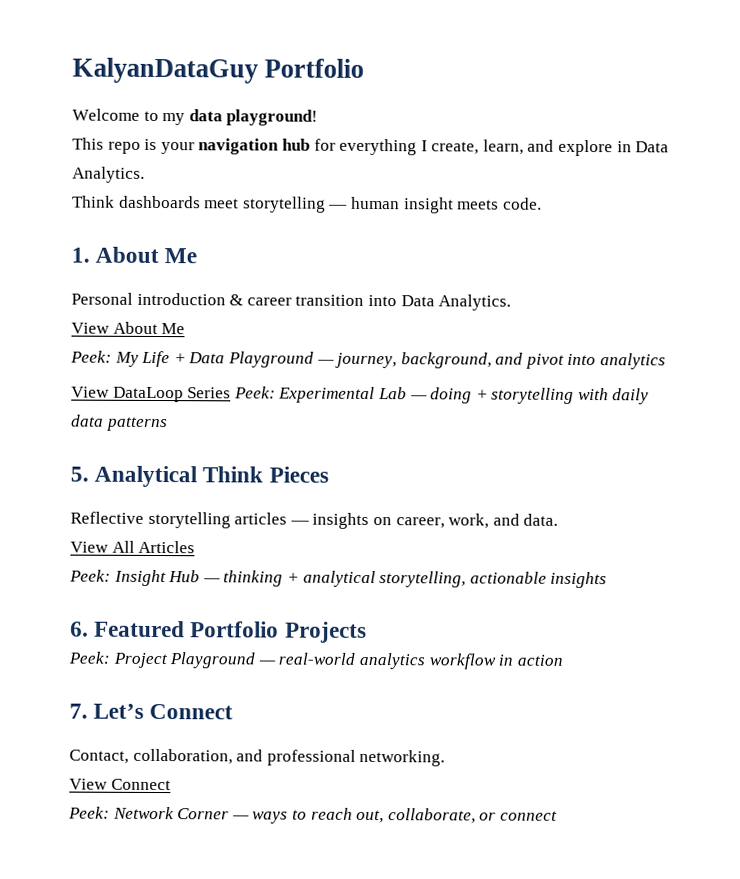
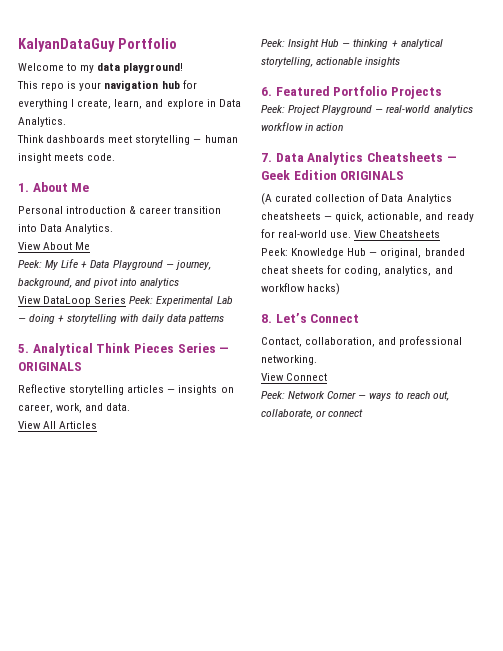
- 5. Analytical Think Pieces
+ 5. Analytical Think Pieces Series — ORIGINALS
- 7. Let’s Connect
+ 7. Data Analytics Cheatsheets — Geek Edition ORIGINALS
+ (A curated collection of Data Analytics cheatsheets — quick, actionable, and ready for real-world use. View Cheatsheets
+ Peek: Knowledge Hub — original, branded cheat sheets for coding, analytics, and workflow hacks)
+ 8. Let’s Connect

